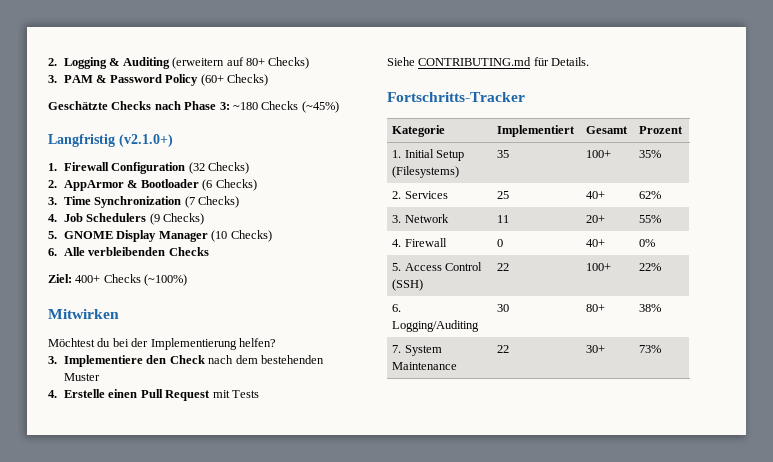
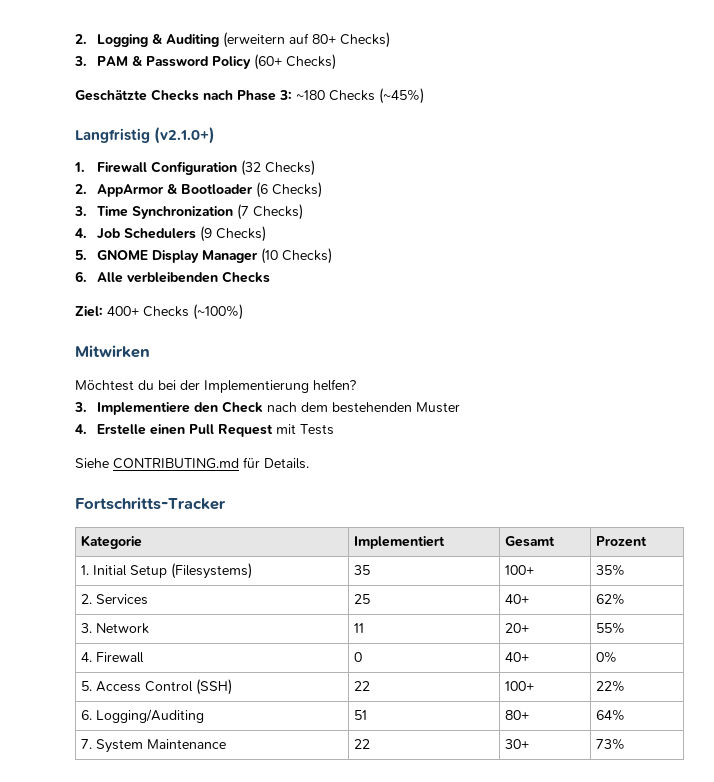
- 6. Logging/Auditing | 30 | 80+ | 38%
+ 6. Logging/Auditing | 51 | 80+ | 64%

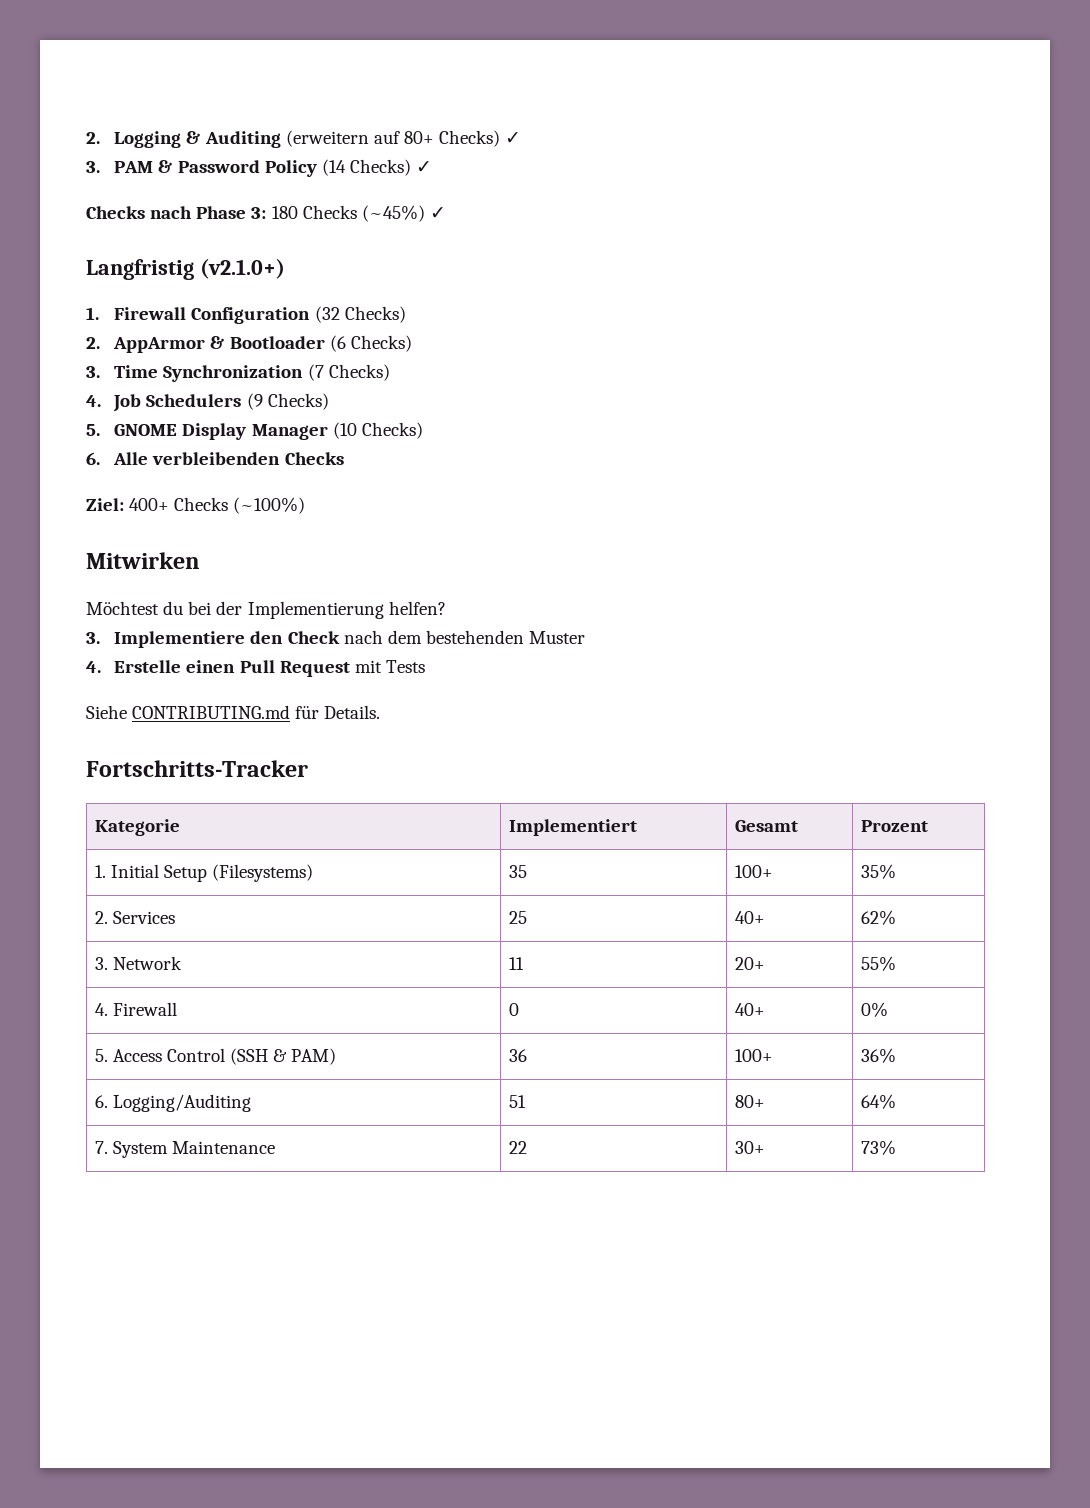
- 2. Logging & Auditing (erweitern auf 80+ Checks)
+ 2. Logging & Auditing (erweitern auf 80+ Checks) ✓
- 3. PAM & Password Policy (60+ Checks)
- Geschätzte Checks nach Phase 3: ~180 Checks (~45%)
+ 3. PAM & Password Policy (14 Checks) ✓
+ Checks nach Phase 3: 180 Checks (~45%) ✓
- 5. Access Control (SSH) | 22 | 100+ | 22%
+ 5. Access Control (SSH & PAM) | 36 | 100+ | 36%

